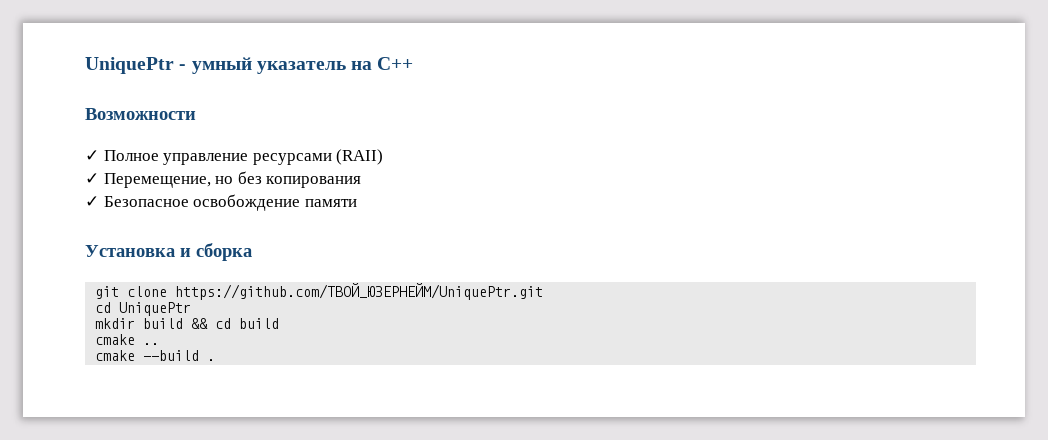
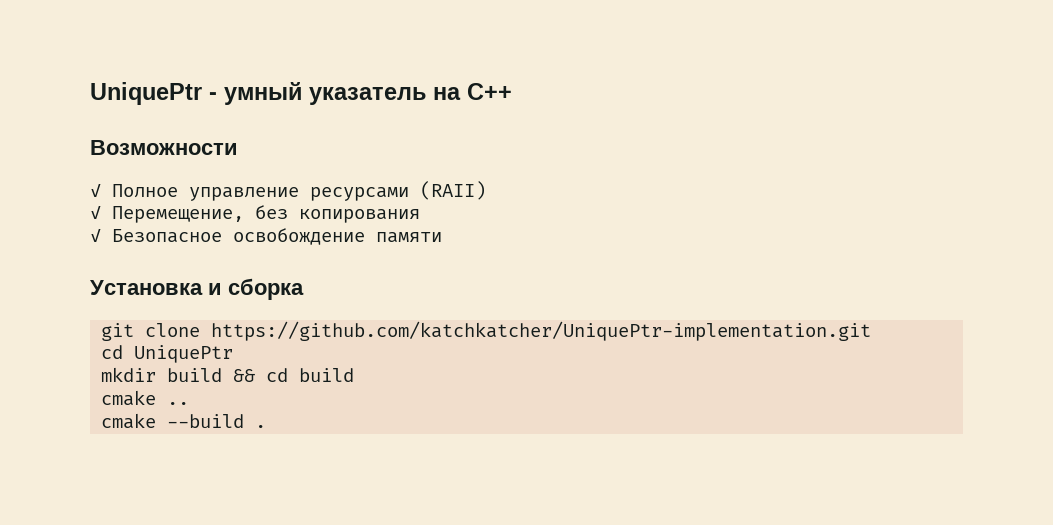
- ✓ Перемещение, но без копирования
+ ✓ Перемещение, без копирования
- git clone https://github.com/ТВОЙ_ЮЗЕРНЕЙМ/UniquePtr.git
+ git clone https://github.com/katchkatcher/UniquePtr-implementation.git

